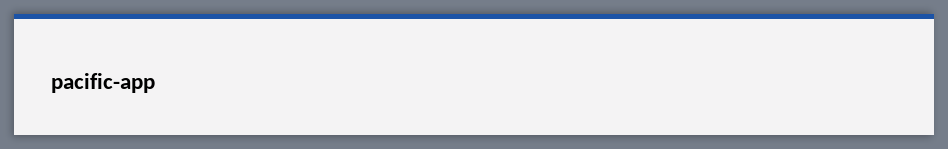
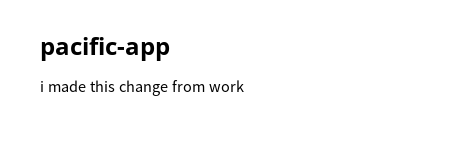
+ i made this change from work

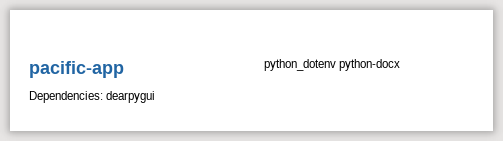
- i made this change from work
+ Dependencies: dearpygui python_dotenv python-docx

